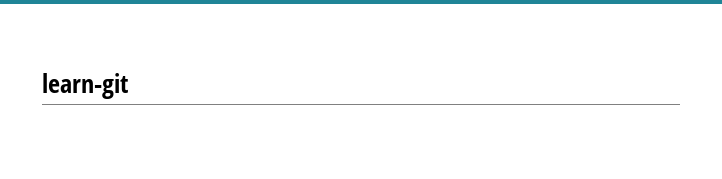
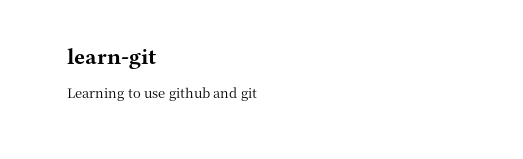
+ Learning to use github and git

